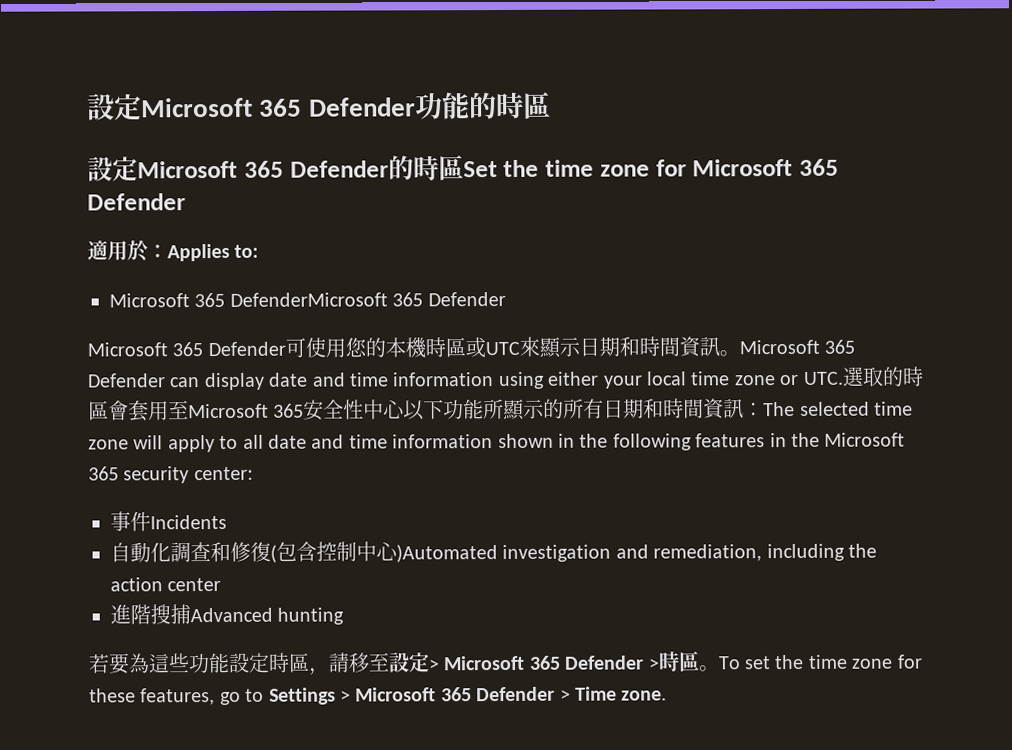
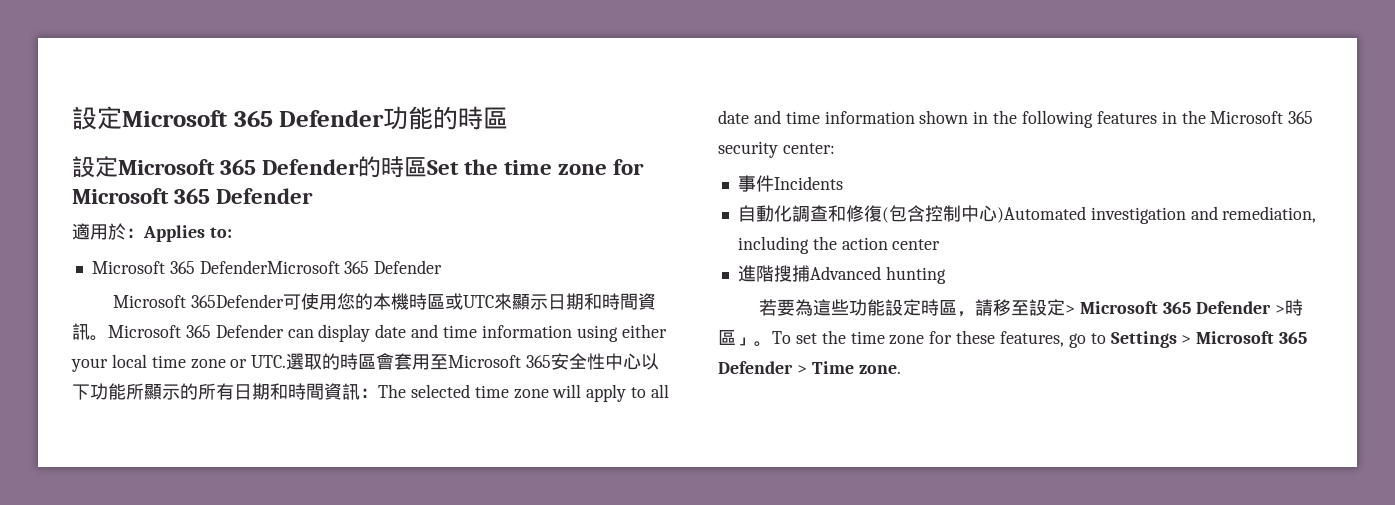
- Microsoft 365 Defender可使用您的本機時區或UTC來顯示日期和時間資訊。
+ Microsoft 365Defender可使用您的本機時區或UTC來顯示日期和時間資訊。
- 若要為這些功能設定時區，請移至設定> Microsoft 365 Defender >時區。
+ 若要為這些功能設定時區，請移至設定> Microsoft 365 Defender >時區」。

